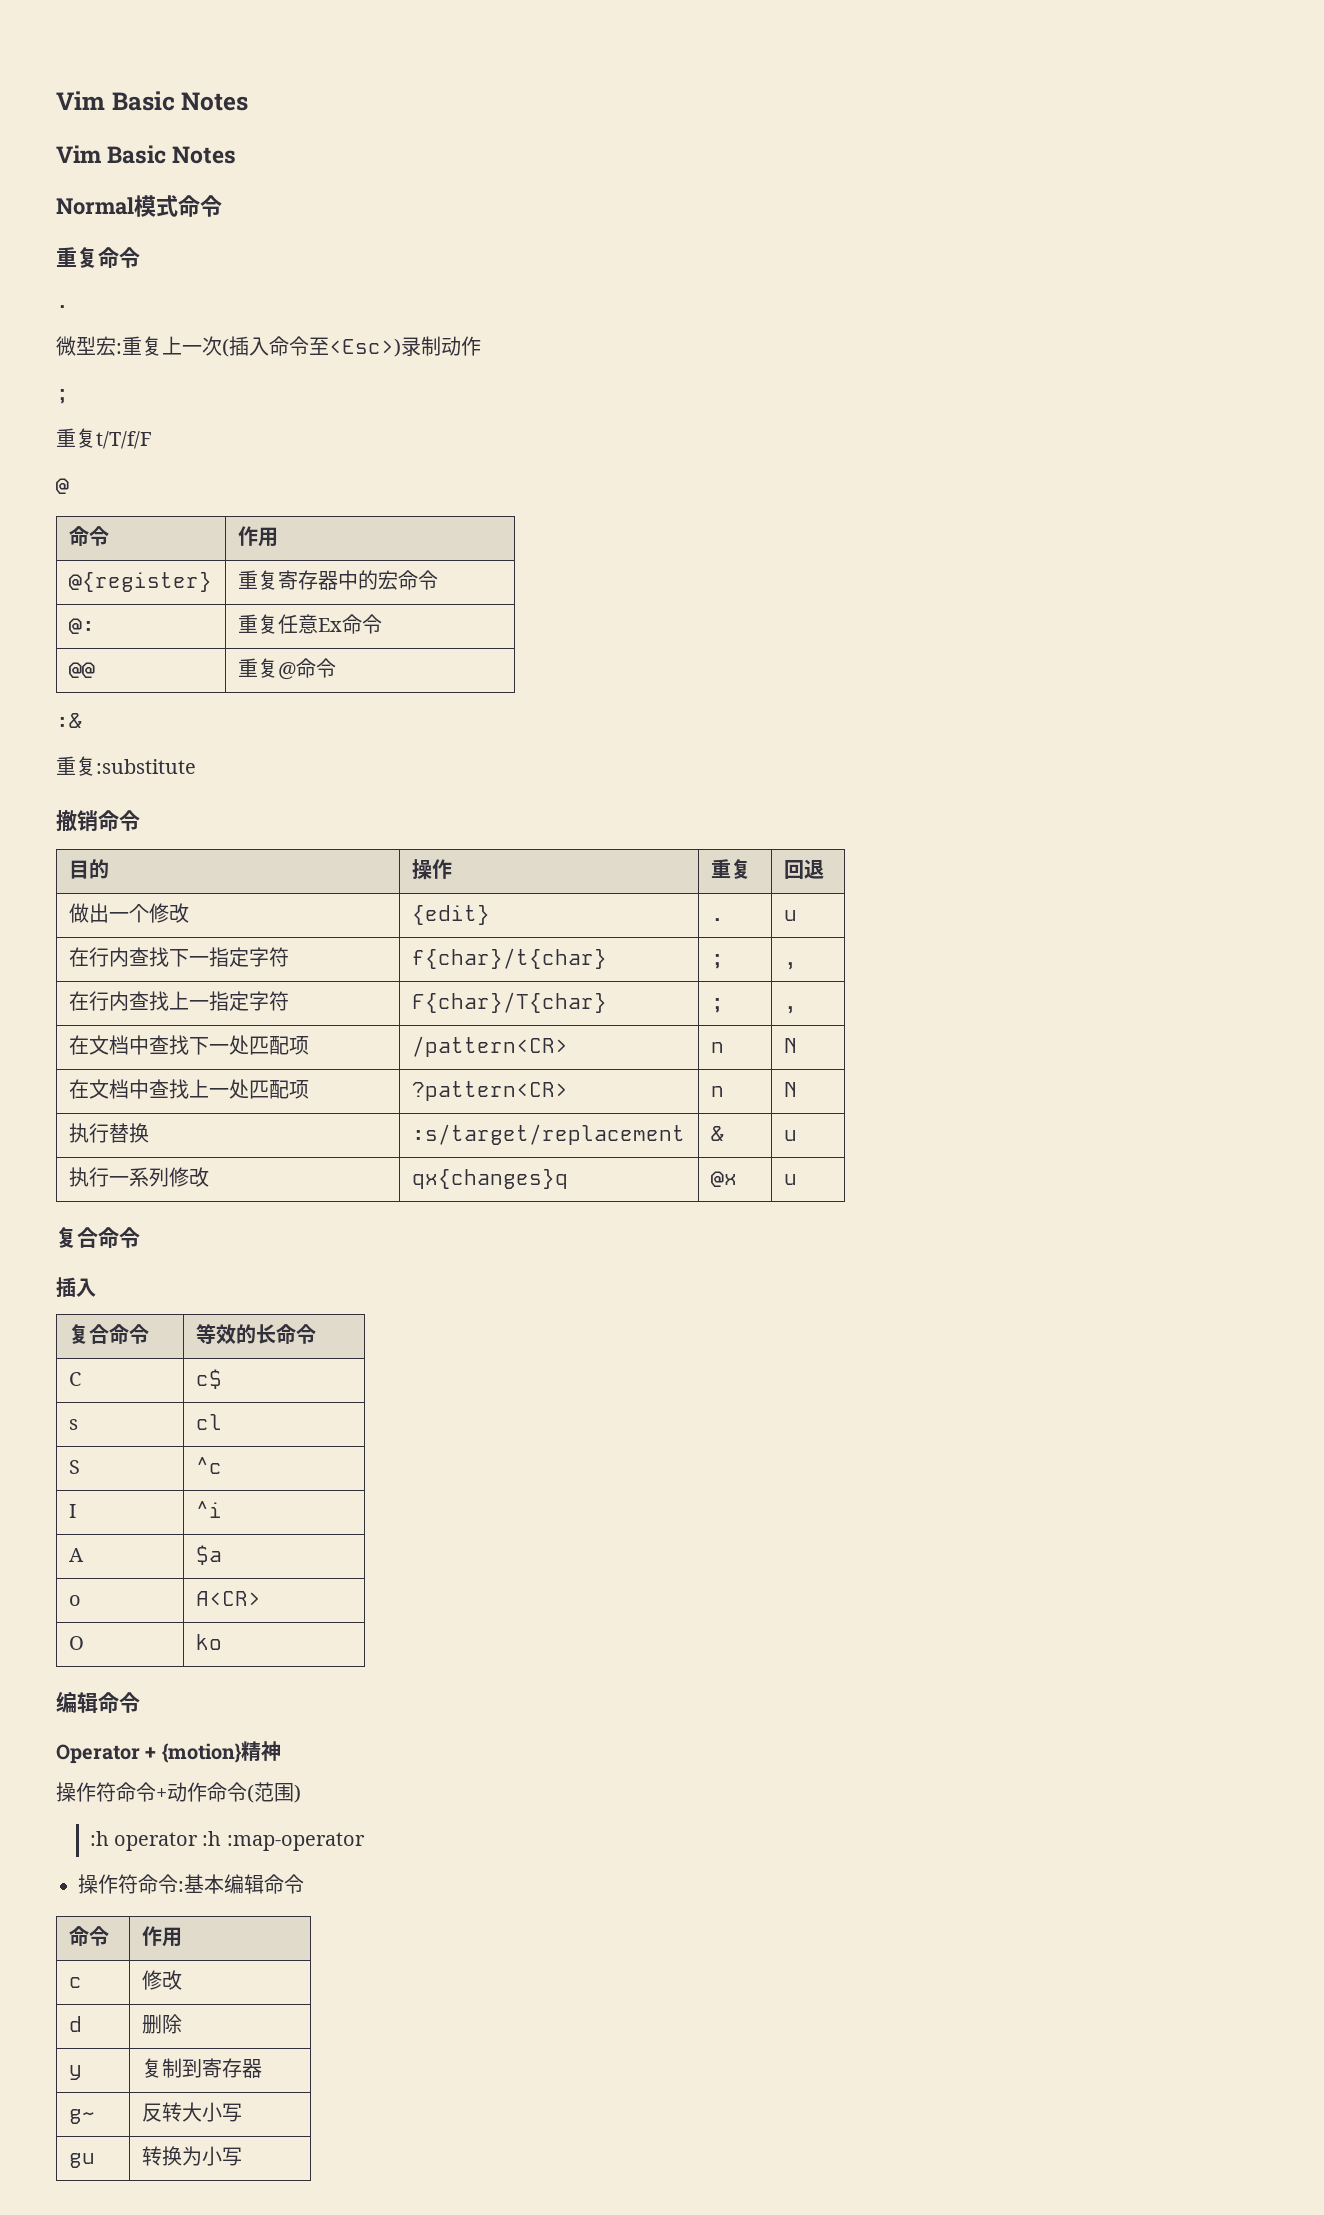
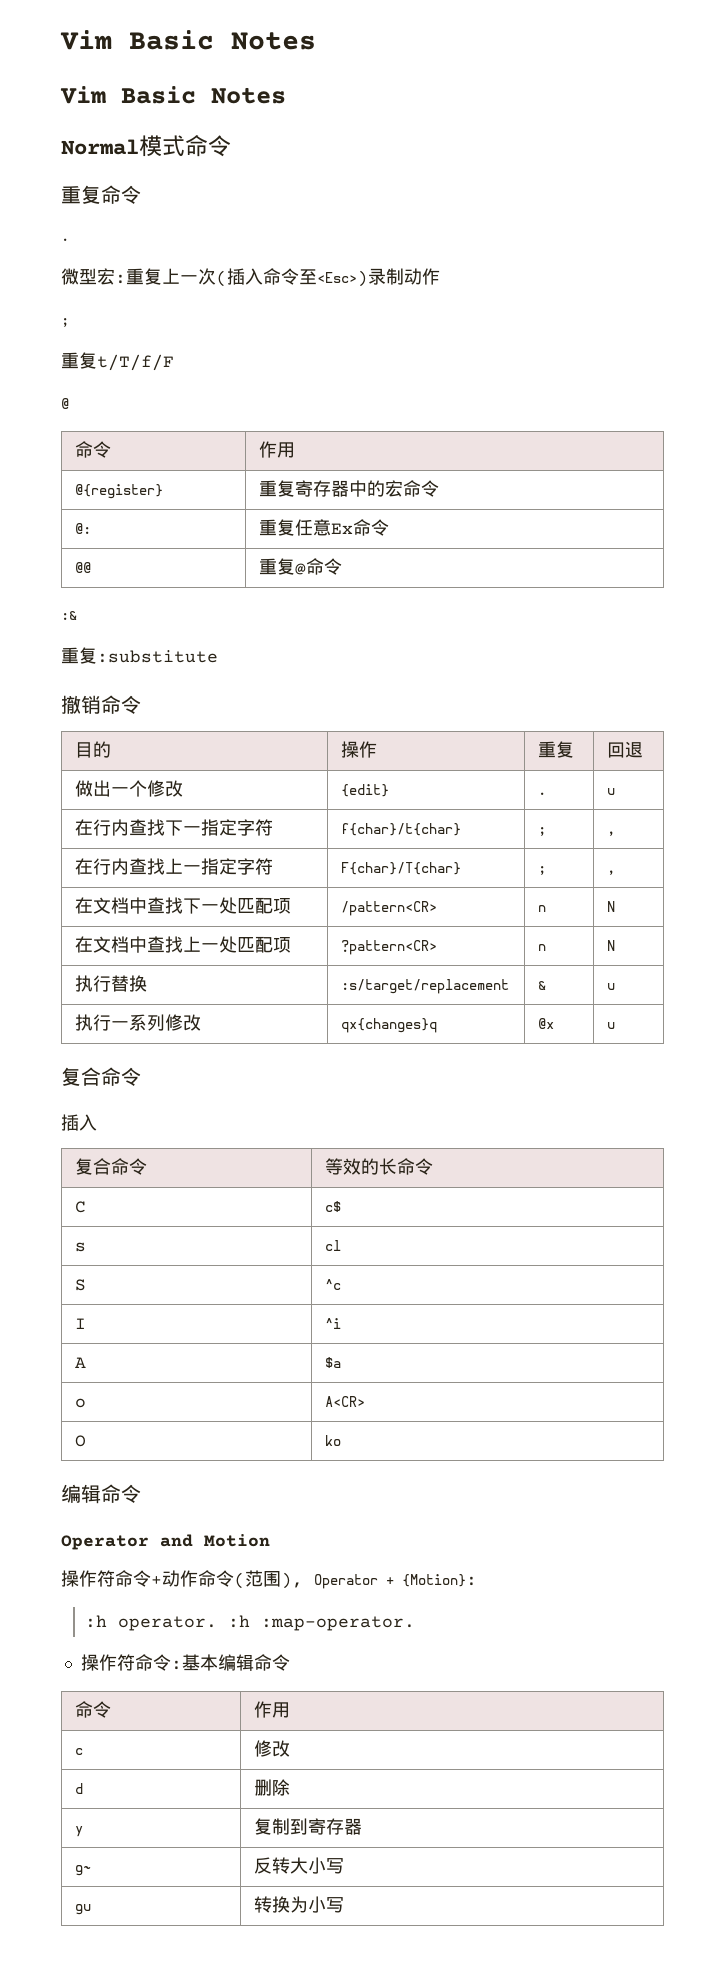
- Operator + {motion}精神
+ Operator and Motion
- 操作符命令+动作命令(范围)
- :h operator :h :map-operator
+ 操作符命令+动作命令(范围), Operator + {Motion}:
+ :h operator. :h :map-operator.

